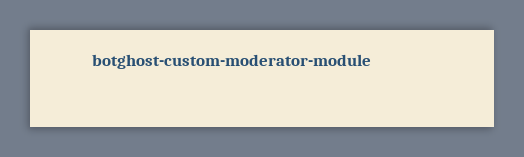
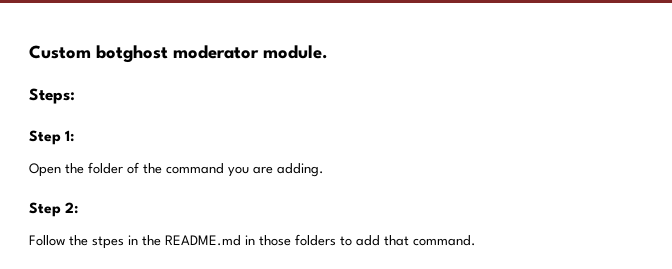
- botghost-custom-moderator-module
+ Custom botghost moderator module.
+ Steps:
+ Step 1:
+ Open the folder of the command you are adding.
+ Step 2:
+ Follow the stpes in the README.md in those folders to add that command.

